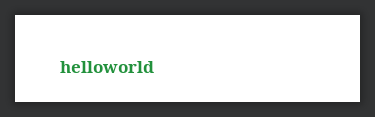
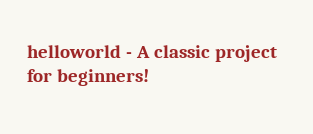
- helloworld
+ helloworld - A classic project for beginners!

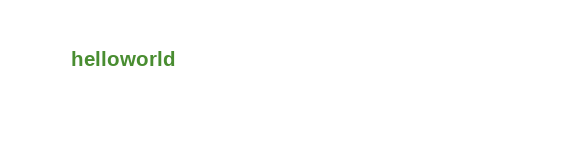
- helloworld - A classic project for beginners!
+ helloworld

